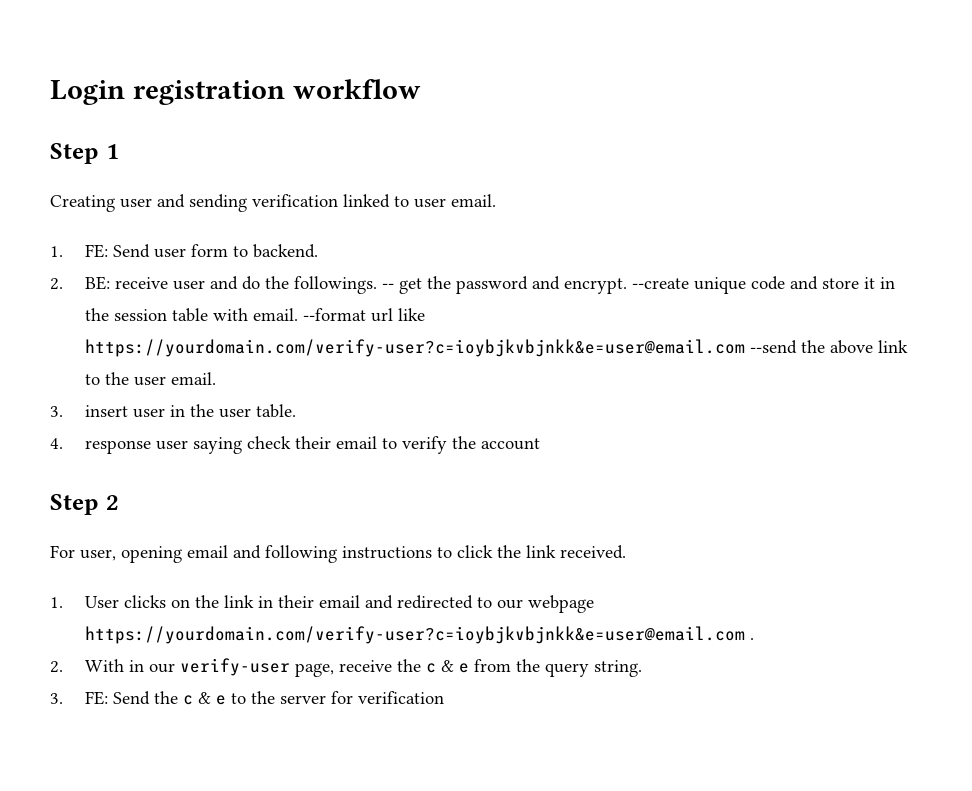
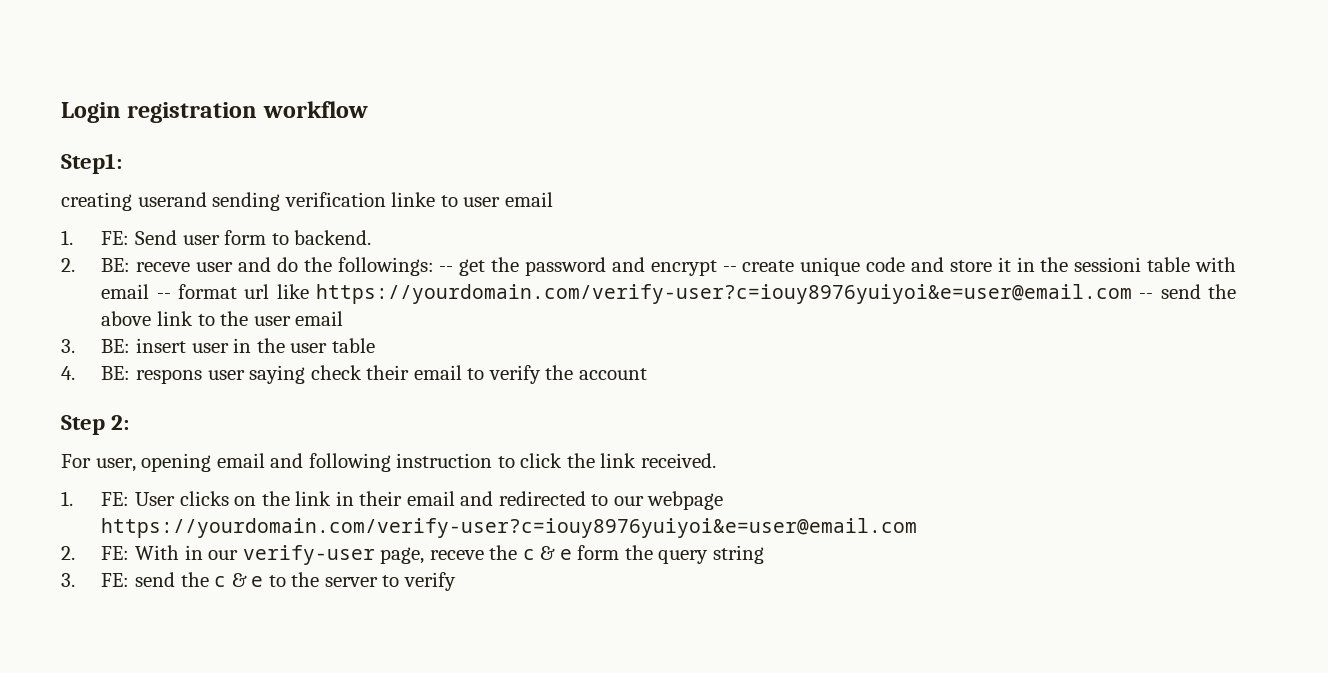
- Step 1
- Creating user and sending verification linked to user email.
+ Step1:
+ creating userand sending verification linke to user email
- 2. BE: receive user and do the followings. -- get the password and encrypt. --create unique code and store it in the session table with email. --format url like https://yourdomain.com/verify-user?c=ioybjkvbjnkk&e=user@email.com --send the above link to the user email.
- 3. insert user in the user table.
+ 2. BE: receve user and do the followings: -- get the password and encrypt -- create unique code and store it in the sessioni table with email -- format url like https://yourdomain.com/verify-user?c=iouy8976yuiyoi&e=user@email.com -- send the above link to the user email
+ 3. BE: insert user in the user table
- 4. response user saying check their email to verify the account
+ 4. BE: respons user saying check their email to verify the account
- Step 2
+ Step 2:
- For user, opening email and following instructions to click the link received.
+ For user, opening email and following instruction to click the link received.
- 1. User clicks on the link in their email and redirected to our webpage https://yourdomain.com/verify-user?c=ioybjkvbjnkk&e=user@email.com .
- 2. With in our verify-user page, receive the c & e from the query string.
+ 1. FE: User clicks on the link in their email and redirected to our webpage https://yourdomain.com/verify-user?c=iouy8976yuiyoi&e=user@email.com
+ 2. FE: With in our verify-user page, receve the c & e form the query string
- 3. FE: Send the c & e to the server for verification
+ 3. FE: send the c & e to the server to verify

